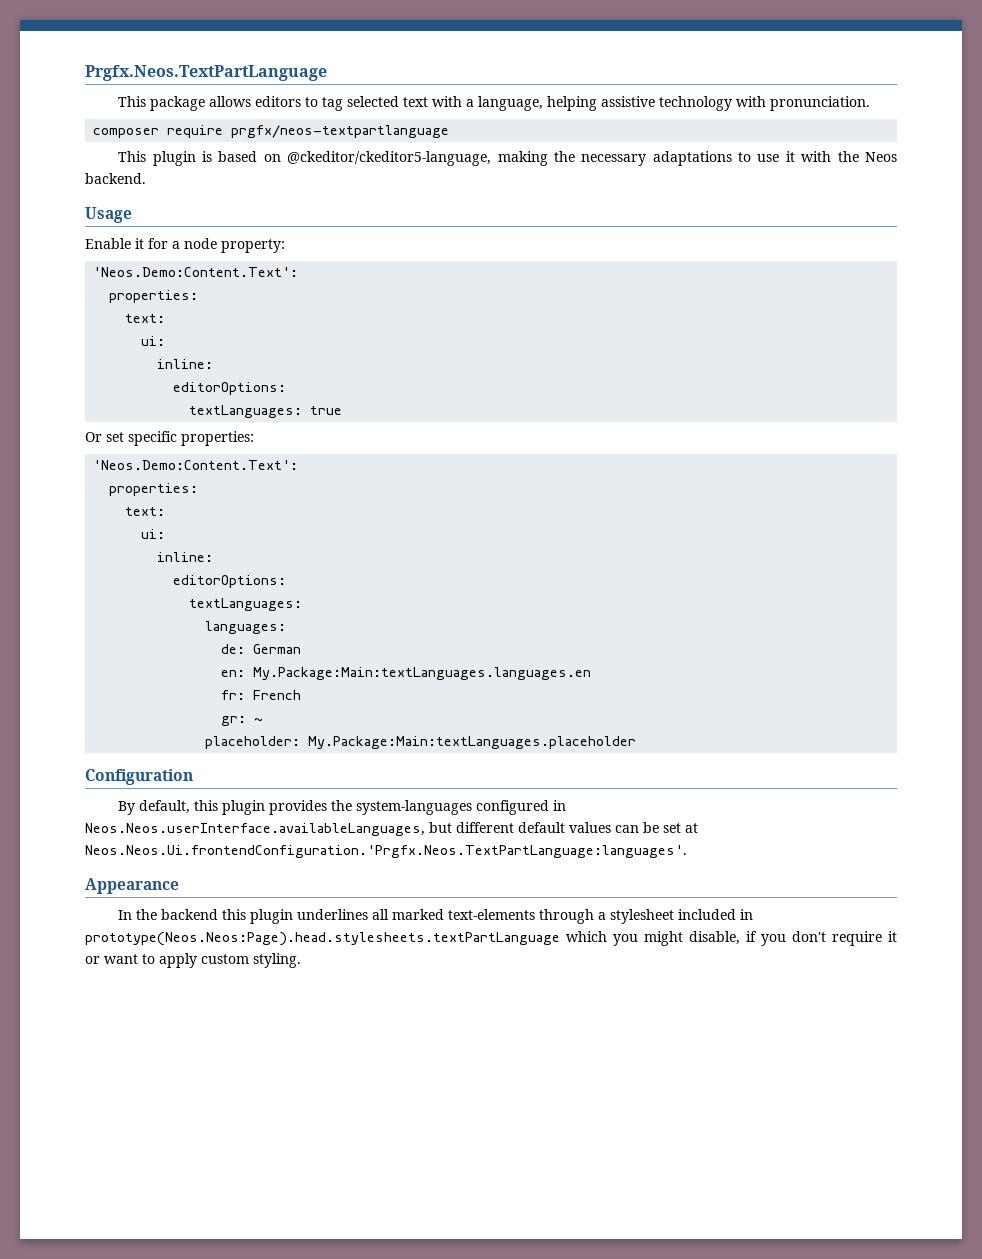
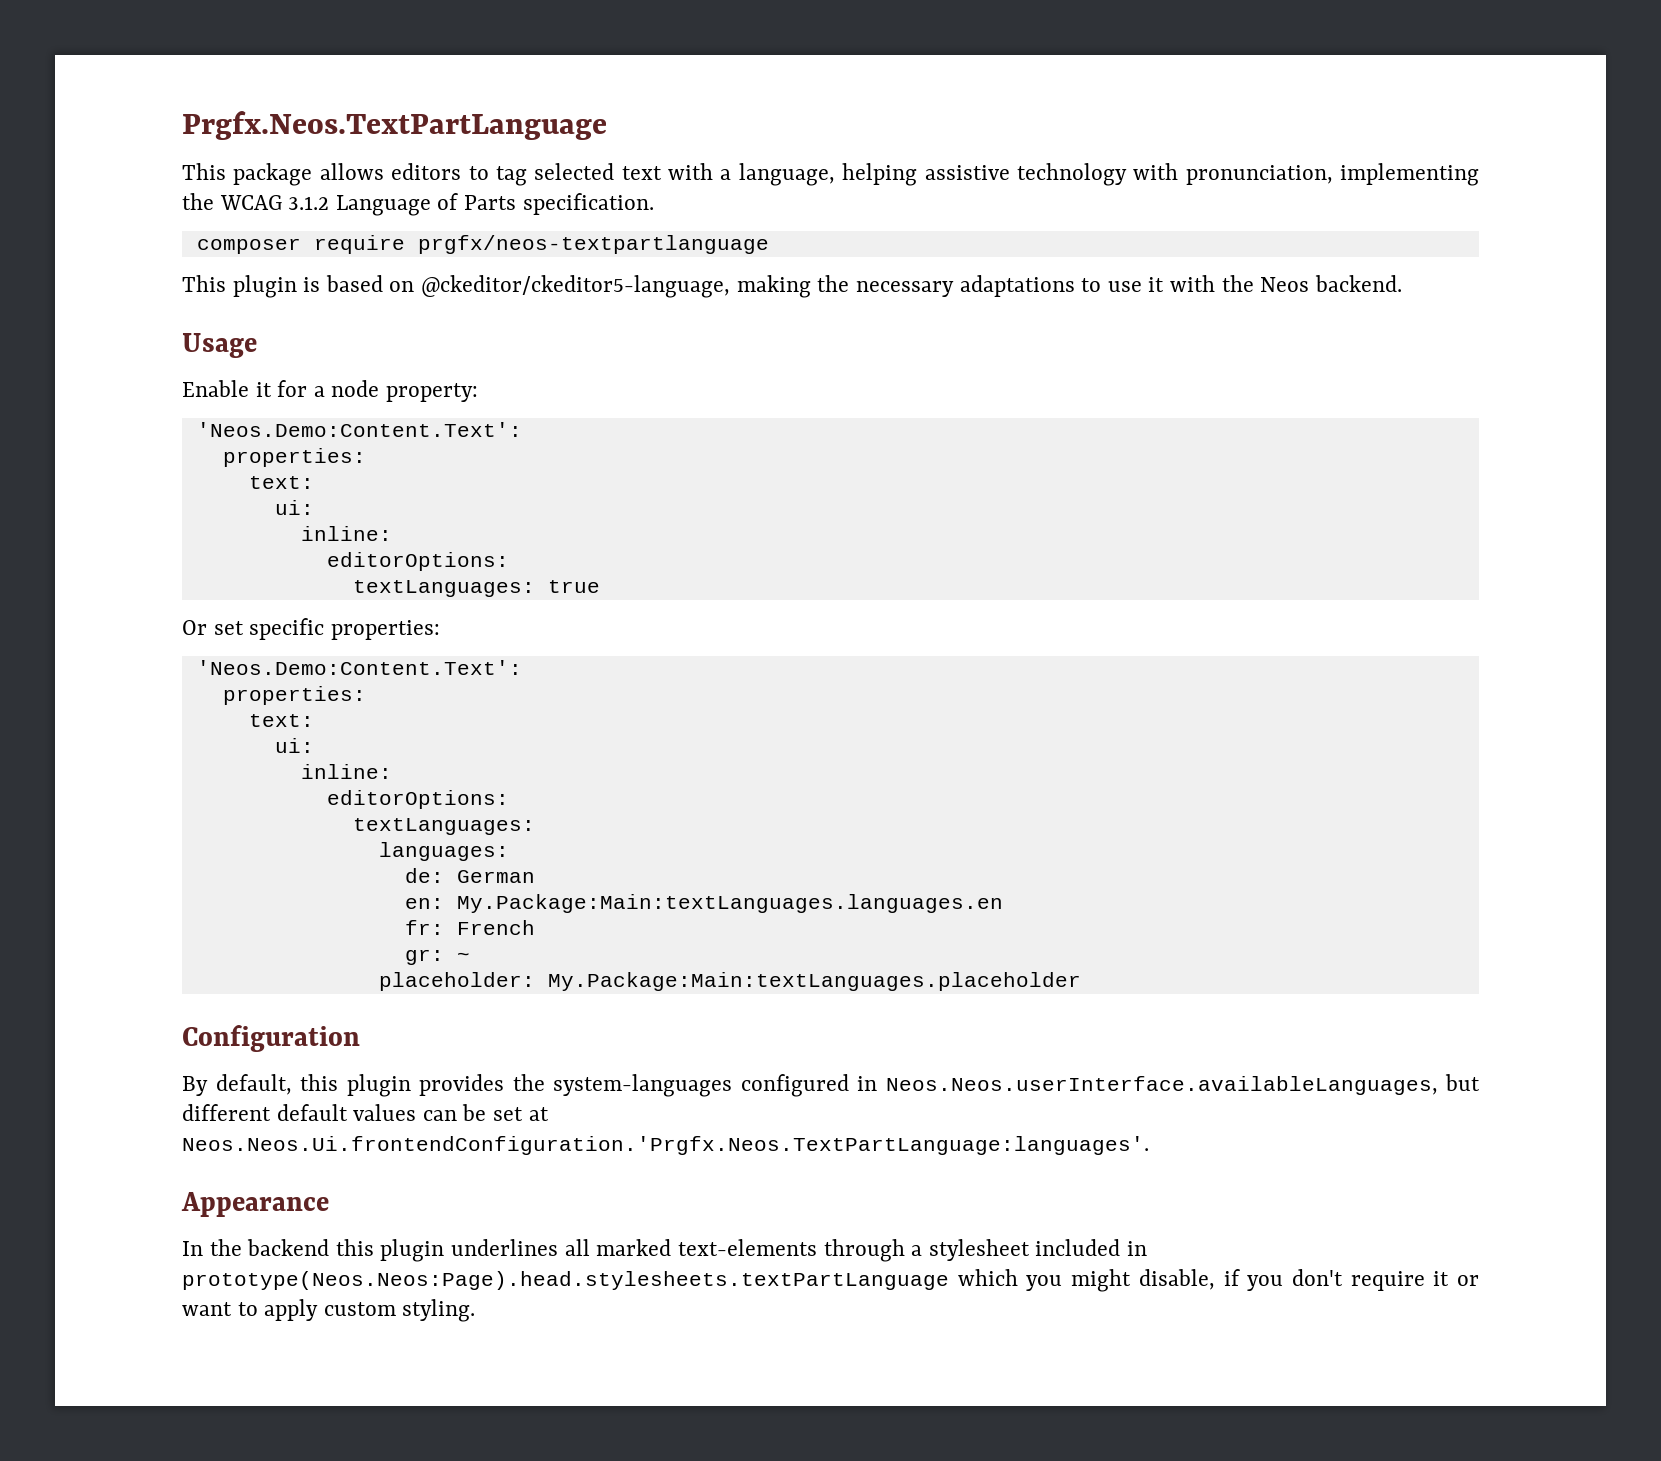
- This package allows editors to tag selected text with a language, helping assistive technology with pronunciation.
+ This package allows editors to tag selected text with a language, helping assistive technology with pronunciation, implementing the WCAG 3.1.2 Language of Parts specification.

